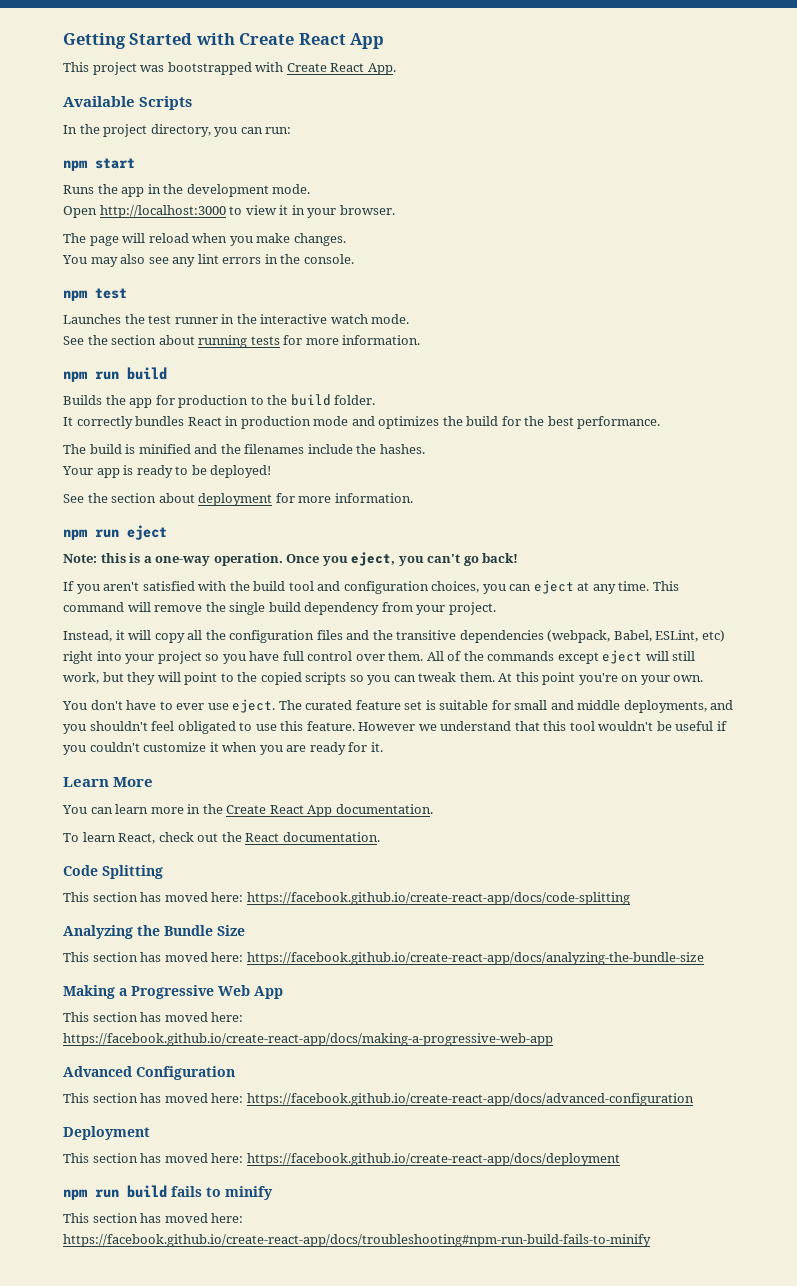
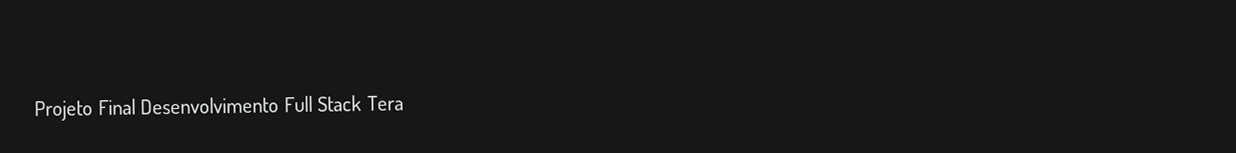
- Getting Started with Create React App
- This project was bootstrapped with Create React App.
- Available Scripts
- In the project directory, you can run:
- npm start
- Runs the app in the development mode.
- Open http://localhost:3000 to view it in your browser.
- The page will reload when you make changes.
- You may also see any lint errors in the console.
- npm test
- Launches the test runner in the interactive watch mode.
- See the section about running tests for more information.
- npm run build
- Builds the app for production to the build folder.
- It correctly bundles React in production mode and optimizes the build for the best performance.
- The build is minified and the filenames include the hashes.
- Your app is ready to be deployed!
- See the section about deployment for more information.
- npm run eject
- Note: this is a one-way operation. Once you eject, you can't go back!
- If you aren't satisfied with the build tool and configuration choices, you can eject at any time. This command will remove the single build dependency from your project.
- Instead, it will copy all the configuration files and the transitive dependencies (webpack, Babel, ESLint, etc) right into your project so you have full control over them. All of the commands except eject will still work, but they will point to the copied scripts so you can tweak them. At this point you're on your own.
- You don't have to ever use eject. The curated feature set is suitable for small and middle deployments, and you shouldn't feel obligated to use this feature. However we understand that this tool wouldn't be useful if you couldn't customize it when you are ready for it.
- Learn More
- You can learn more in the Create React App documentation.
- To learn React, check out the React documentation.
- Code Splitting
- This section has moved here: https://facebook.github.io/create-react-app/docs/code-splitting
- Analyzing the Bundle Size
- This section has moved here: https://facebook.github.io/create-react-app/docs/analyzing-the-bundle-size
- Making a Progressive Web App
- This section has moved here: https://facebook.github.io/create-react-app/docs/making-a-progressive-web-app
- Advanced Configuration
- This section has moved here: https://facebook.github.io/create-react-app/docs/advanced-configuration
- Deployment
- This section has moved here: https://facebook.github.io/create-react-app/docs/deployment
- npm run build fails to minify
- This section has moved here: https://facebook.github.io/create-react-app/docs/troubleshooting#npm-run-build-fails-to-minify
+ Projeto Final Desenvolvimento Full Stack Tera

